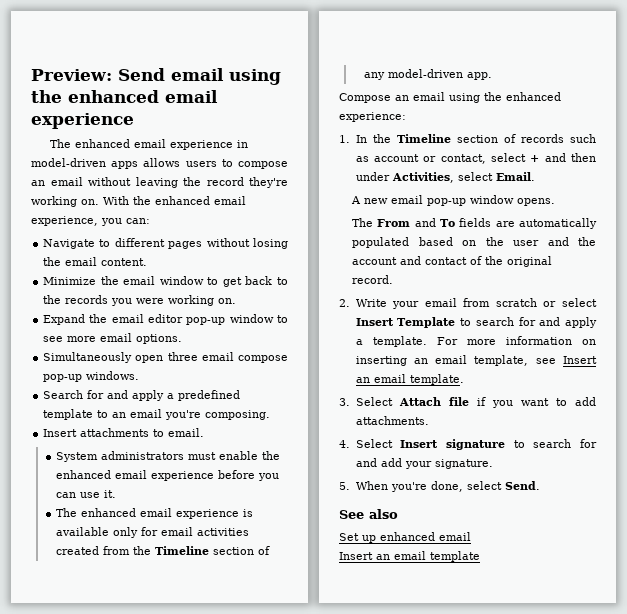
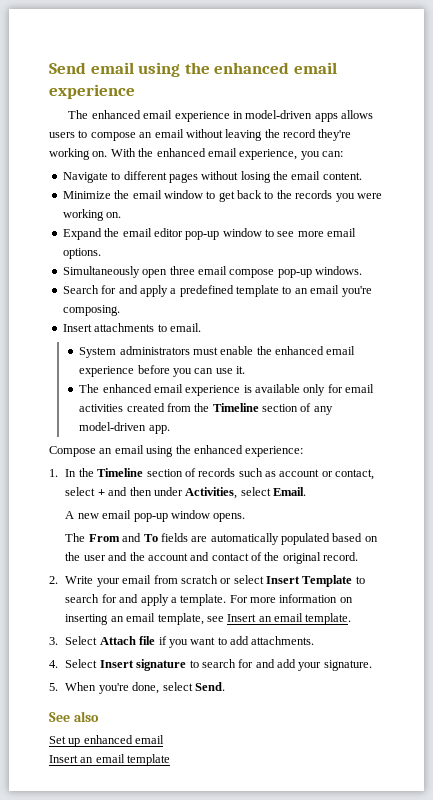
- Preview: Send email using the enhanced email experience
+ Send email using the enhanced email experience

